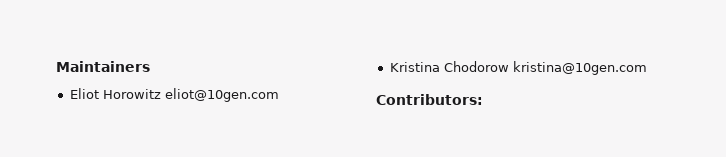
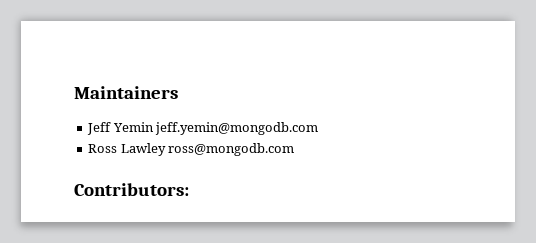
- Eliot Horowitz eliot@10gen.com
- Kristina Chodorow kristina@10gen.com
+ Jeff Yemin jeff.yemin@mongodb.com
+ Ross Lawley ross@mongodb.com

